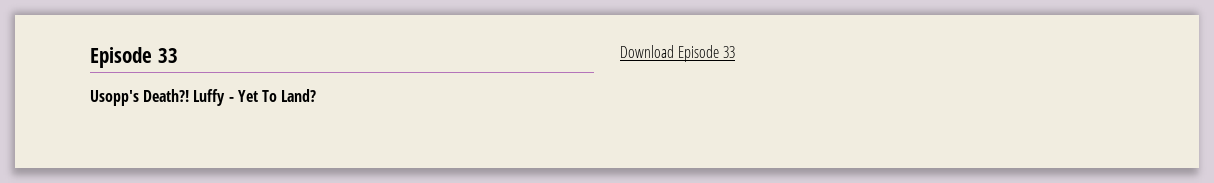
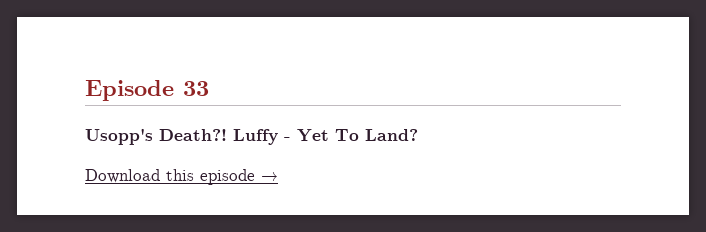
- Download Episode 33
+ Download this episode →

